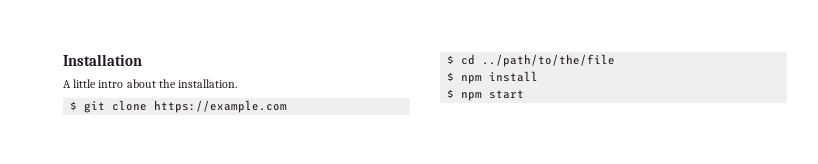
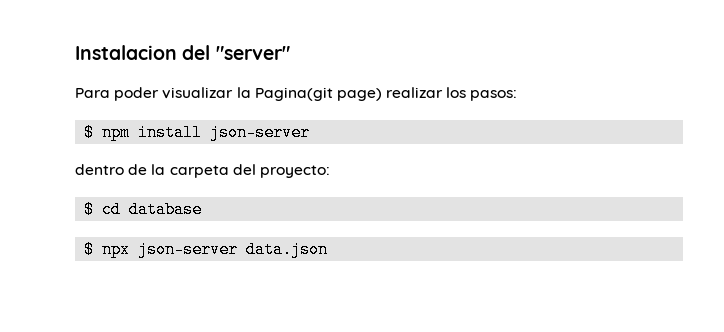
- Installation
- A little intro about the installation.
- $ git clone https://example.com
- $ cd ../path/to/the/file
- $ npm install
- $ npm start
+ Instalacion del "server"
+ Para poder visualizar la Pagina(git page) realizar los pasos:
+ $ npm install json-server
+ dentro de la carpeta del proyecto:
+ $ cd database
+ $ npx json-server data.json

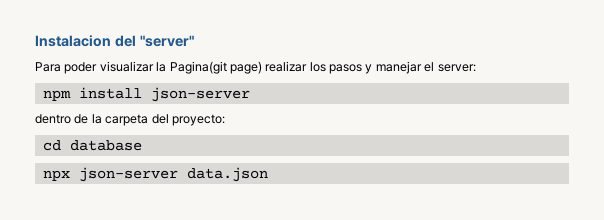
- Para poder visualizar la Pagina(git page) realizar los pasos:
- $ npm install json-server
+ Para poder visualizar la Pagina(git page) realizar los pasos y manejar el server:
+ npm install json-server
- $ cd database
+ cd database
- $ npx json-server data.json
+ npx json-server data.json

